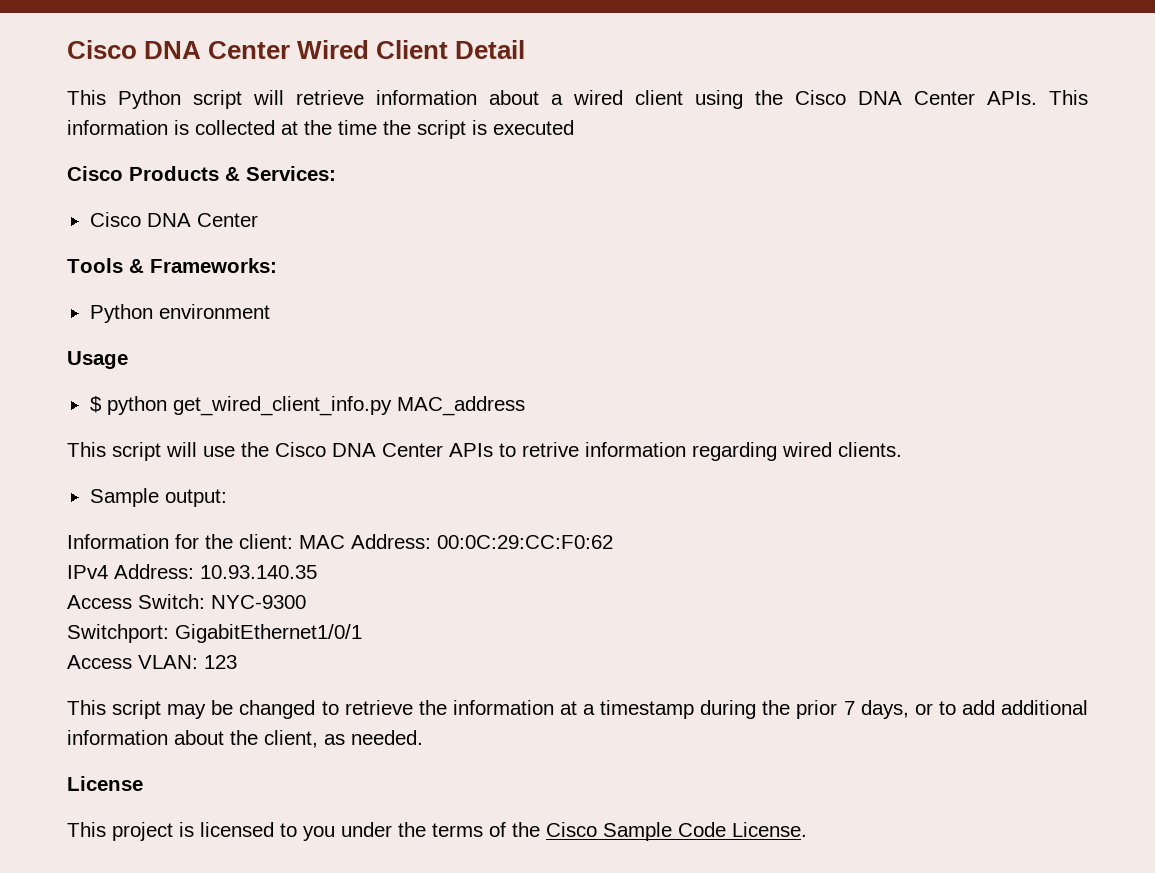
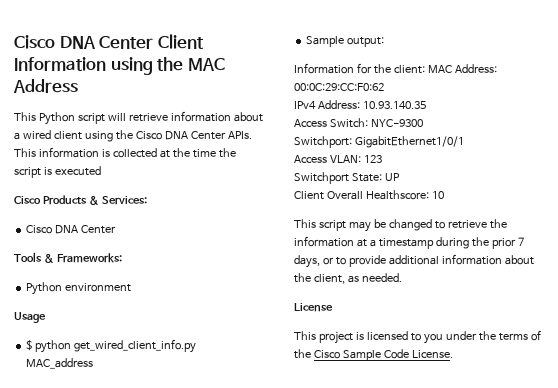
- Cisco DNA Center Wired Client Detail
+ Cisco DNA Center Client Information using the MAC Address
- This script will use the Cisco DNA Center APIs to retrive information regarding wired clients.
+ Switchport State: UP
+ Client Overall Healthscore: 10
- This script may be changed to retrieve the information at a timestamp during the prior 7 days, or to add additional information about the client, as needed.
+ This script may be changed to retrieve the information at a timestamp during the prior 7 days, or to provide additional information about the client, as needed.

